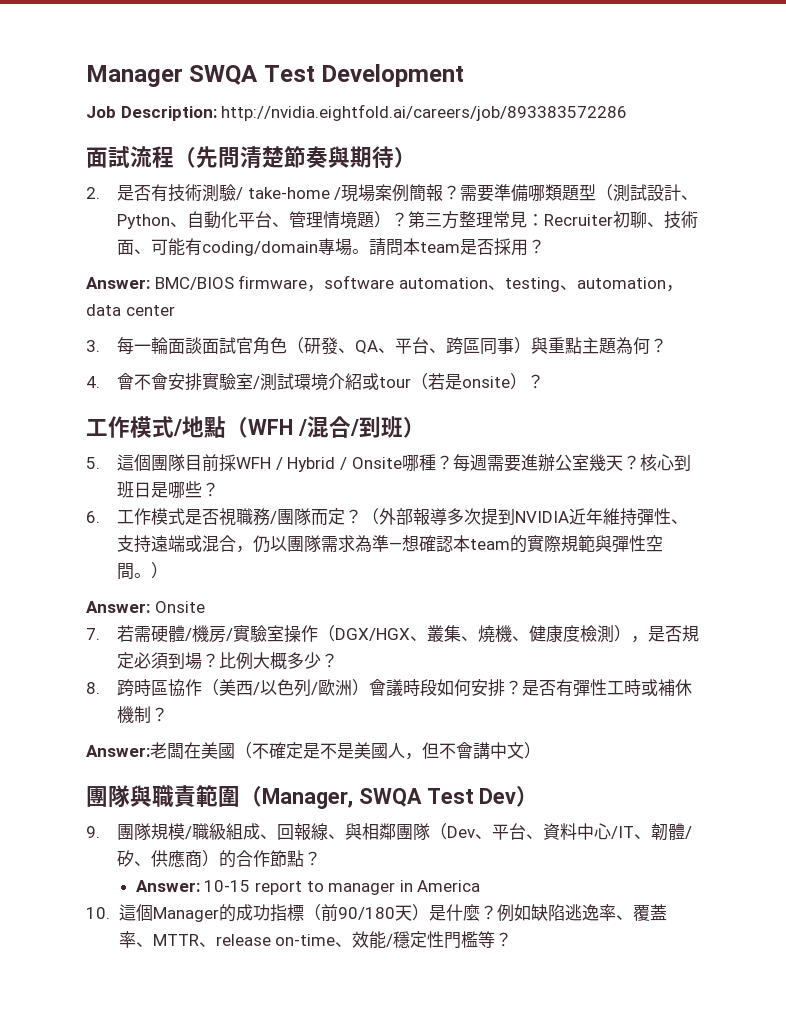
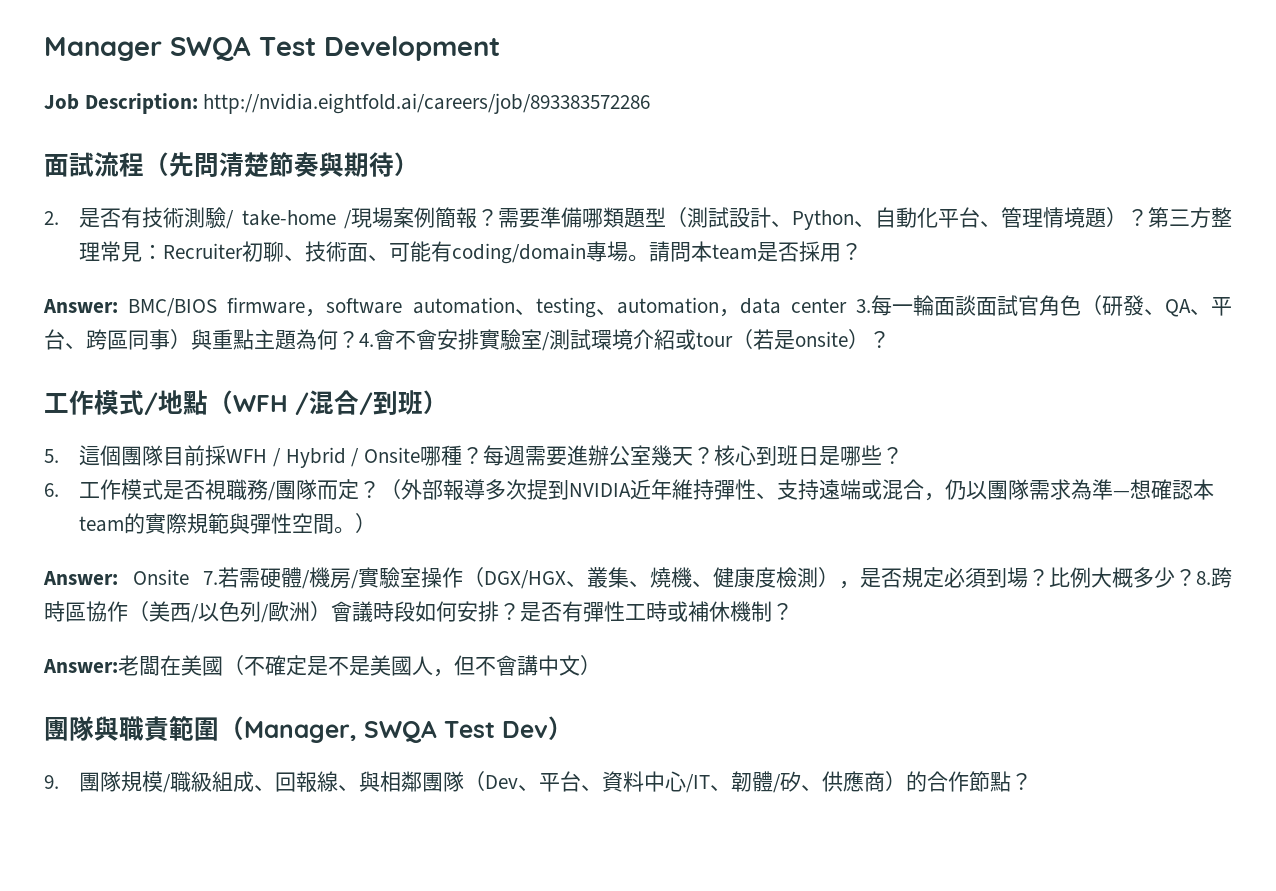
- Answer: BMC/BIOS firmware，software automation、testing、automation，data center
- 3.每一輪面談面試官角色（研發、QA、平台、跨區同事）與重點主題為何？
- 4.會不會安排實驗室/測試環境介紹或tour（若是onsite）？
+ Answer: BMC/BIOS firmware，software automation、testing、automation，data center 3.每一輪面談面試官角色（研發、QA、平台、跨區同事）與重點主題為何？4.會不會安排實驗室/測試環境介紹或tour（若是onsite）？
- Answer: Onsite
- 7.若需硬體/機房/實驗室操作（DGX/HGX、叢集、燒機、健康度檢測），是否規定必須到場？
+ Answer: Onsite 7.若需硬體/機房/實驗室操作（DGX/HGX、叢集、燒機、健康度檢測），是否規定必須到場？
- 比例大概多少？
- 8.跨時區協作（美西/以色列/歐洲）會議時段如何安排？
+ 比例大概多少？8.跨時區協作（美西/以色列/歐洲）會議時段如何安排？
- Answer: 10-15 report to manager in America
- 10.這個Manager的成功指標（前90/180天）是什麼？例如缺陷逃逸率、覆蓋率、MTTR、release on-time、效能/穩定性門檻等？

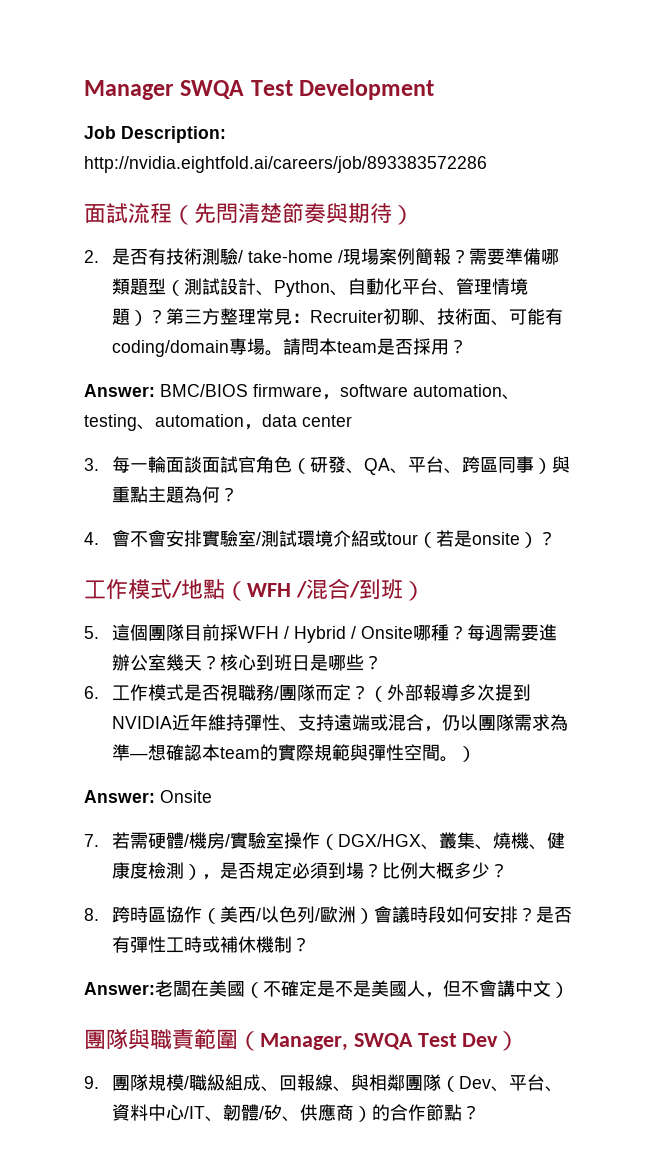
- Answer: BMC/BIOS firmware，software automation、testing、automation，data center 3.每一輪面談面試官角色（研發、QA、平台、跨區同事）與重點主題為何？4.會不會安排實驗室/測試環境介紹或tour（若是onsite）？
+ Answer: BMC/BIOS firmware，software automation、testing、automation，data center
+ 3.每一輪面談面試官角色（研發、QA、平台、跨區同事）與重點主題為何？
+ 4.會不會安排實驗室/測試環境介紹或tour（若是onsite）？
- Answer: Onsite 7.若需硬體/機房/實驗室操作（DGX/HGX、叢集、燒機、健康度檢測），是否規定必須到場？
+ Answer: Onsite
+ 7.若需硬體/機房/實驗室操作（DGX/HGX、叢集、燒機、健康度檢測），是否規定必須到場？
- 比例大概多少？8.跨時區協作（美西/以色列/歐洲）會議時段如何安排？
+ 比例大概多少？
+ 8.跨時區協作（美西/以色列/歐洲）會議時段如何安排？

